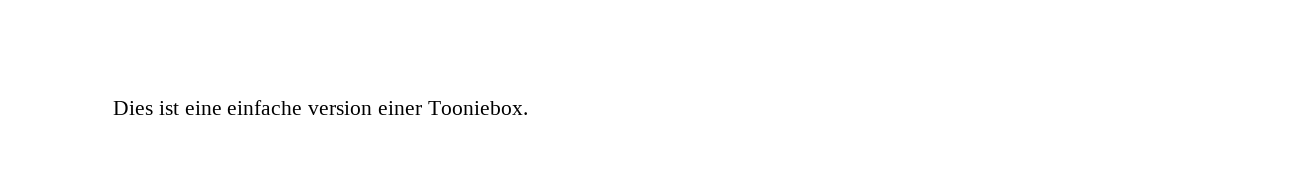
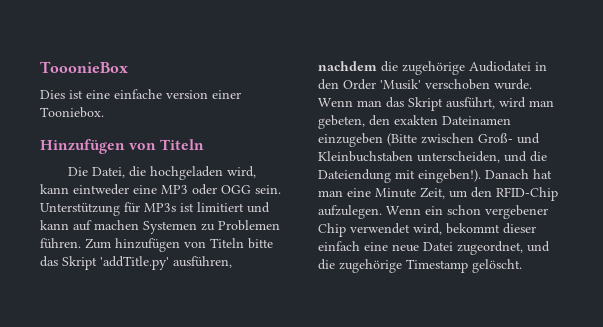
+ TooonieBox
+ Hinzufügen von Titeln
+ Die Datei, die hochgeladen wird, kann eintweder eine MP3 oder OGG sein. Unterstützung für MP3s ist limitiert und kann auf machen Systemen zu Problemen führen. Zum hinzufügen von Titeln bitte das Skript 'addTitle.py' ausführen, nachdem die zugehörige Audiodatei in den Order 'Musik' verschoben wurde. Wenn man das Skript ausführt, wird man gebeten, den exakten Dateinamen einzugeben (Bitte zwischen Groß- und Kleinbuchstaben unterscheiden, und die Dateiendung mit eingeben!). Danach hat man eine Minute Zeit, um den RFID-Chip aufzulegen. Wenn ein schon vergebener Chip verwendet wird, bekommt dieser einfach eine neue Datei zugeordnet, und die zugehörige Timestamp gelöscht.

